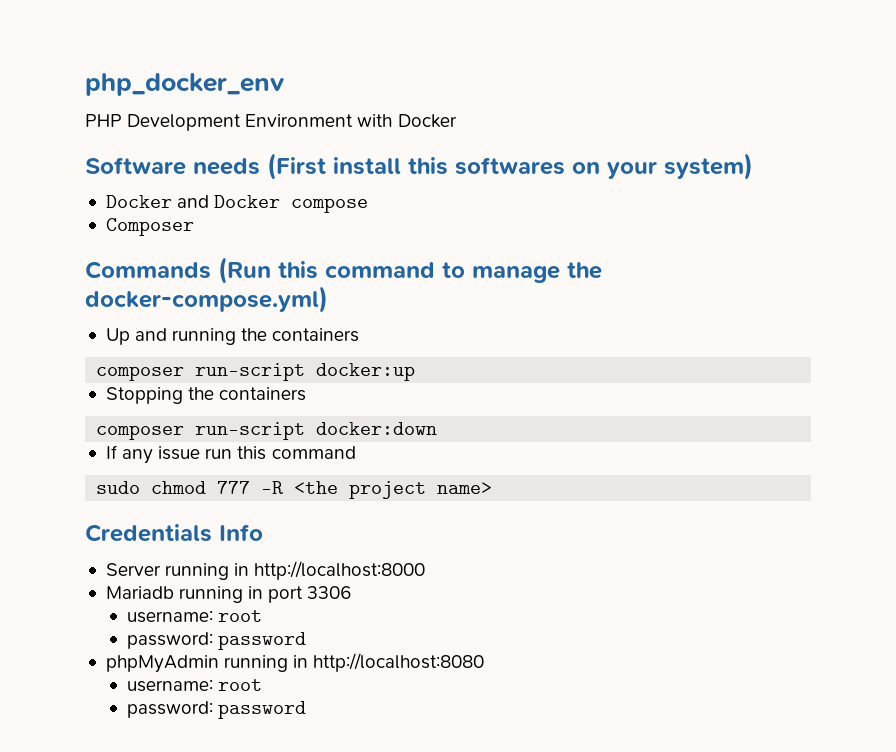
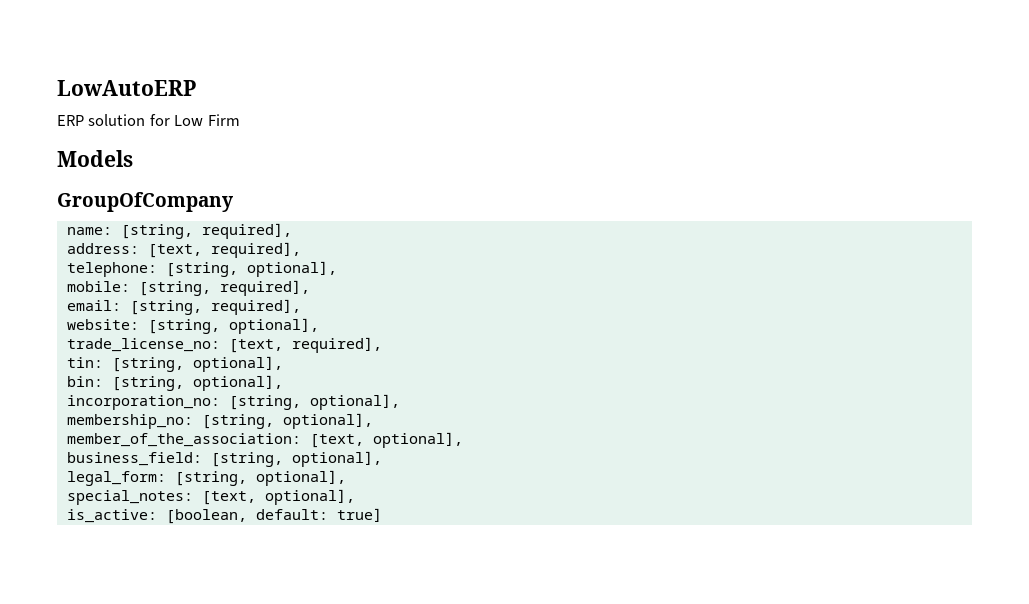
- php_docker_env
- PHP Development Environment with Docker
- Software needs (First install this softwares on your system)
- Docker and Docker compose
- Composer
- Commands (Run this command to manage the docker-compose.yml)
- Up and running the containers
- composer run-script docker:up
- Stopping the containers
- composer run-script docker:down
- If any issue run this command
- sudo chmod 777 -R <the project name>
- Credentials Info
- Server running in http://localhost:8000
- Mariadb running in port 3306
- username: root
- password: password
- phpMyAdmin running in http://localhost:8080
- username: root
- password: password
+ LowAutoERP
+ ERP solution for Low Firm
+ Models
+ GroupOfCompany
+ name: [string, required],
+ address: [text, required],
+ telephone: [string, optional],
+ mobile: [string, required],
+ email: [string, required],
+ website: [string, optional],
+ trade_license_no: [text, required],
+ tin: [string, optional],
+ bin: [string, optional],
+ incorporation_no: [string, optional],
+ membership_no: [string, optional],
+ member_of_the_association: [text, optional],
+ business_field: [string, optional],
+ legal_form: [string, optional],
+ special_notes: [text, optional],
+ is_active: [boolean, default: true]

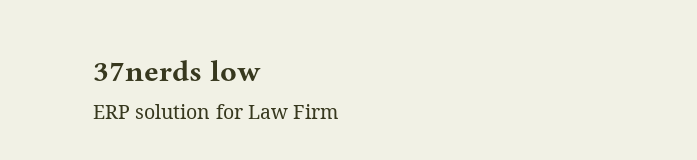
- LowAutoERP
+ 37nerds low
- ERP solution for Low Firm
+ ERP solution for Law Firm
- Models
- GroupOfCompany
- name: [string, required],
- address: [text, required],
- telephone: [string, optional],
- mobile: [string, required],
- email: [string, required],
- website: [string, optional],
- trade_license_no: [text, required],
- tin: [string, optional],
- bin: [string, optional],
- incorporation_no: [string, optional],
- membership_no: [string, optional],
- member_of_the_association: [text, optional],
- business_field: [string, optional],
- legal_form: [string, optional],
- special_notes: [text, optional],
- is_active: [boolean, default: true]

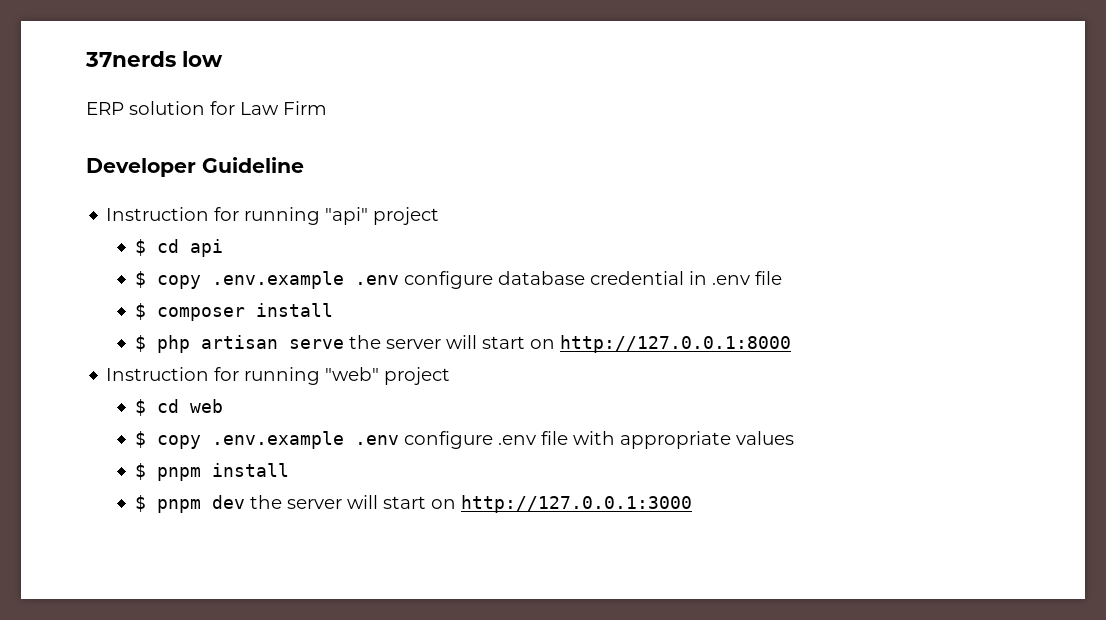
+ Developer Guideline
+ Instruction for running "api" project
+ $ cd api
+ $ copy .env.example .env configure database credential in .env file
+ $ composer install
+ $ php artisan serve the server will start on http://127.0.0.1:8000
+ Instruction for running "web" project
+ $ cd web
+ $ copy .env.example .env configure .env file with appropriate values
+ $ pnpm install
+ $ pnpm dev the server will start on http://127.0.0.1:3000

